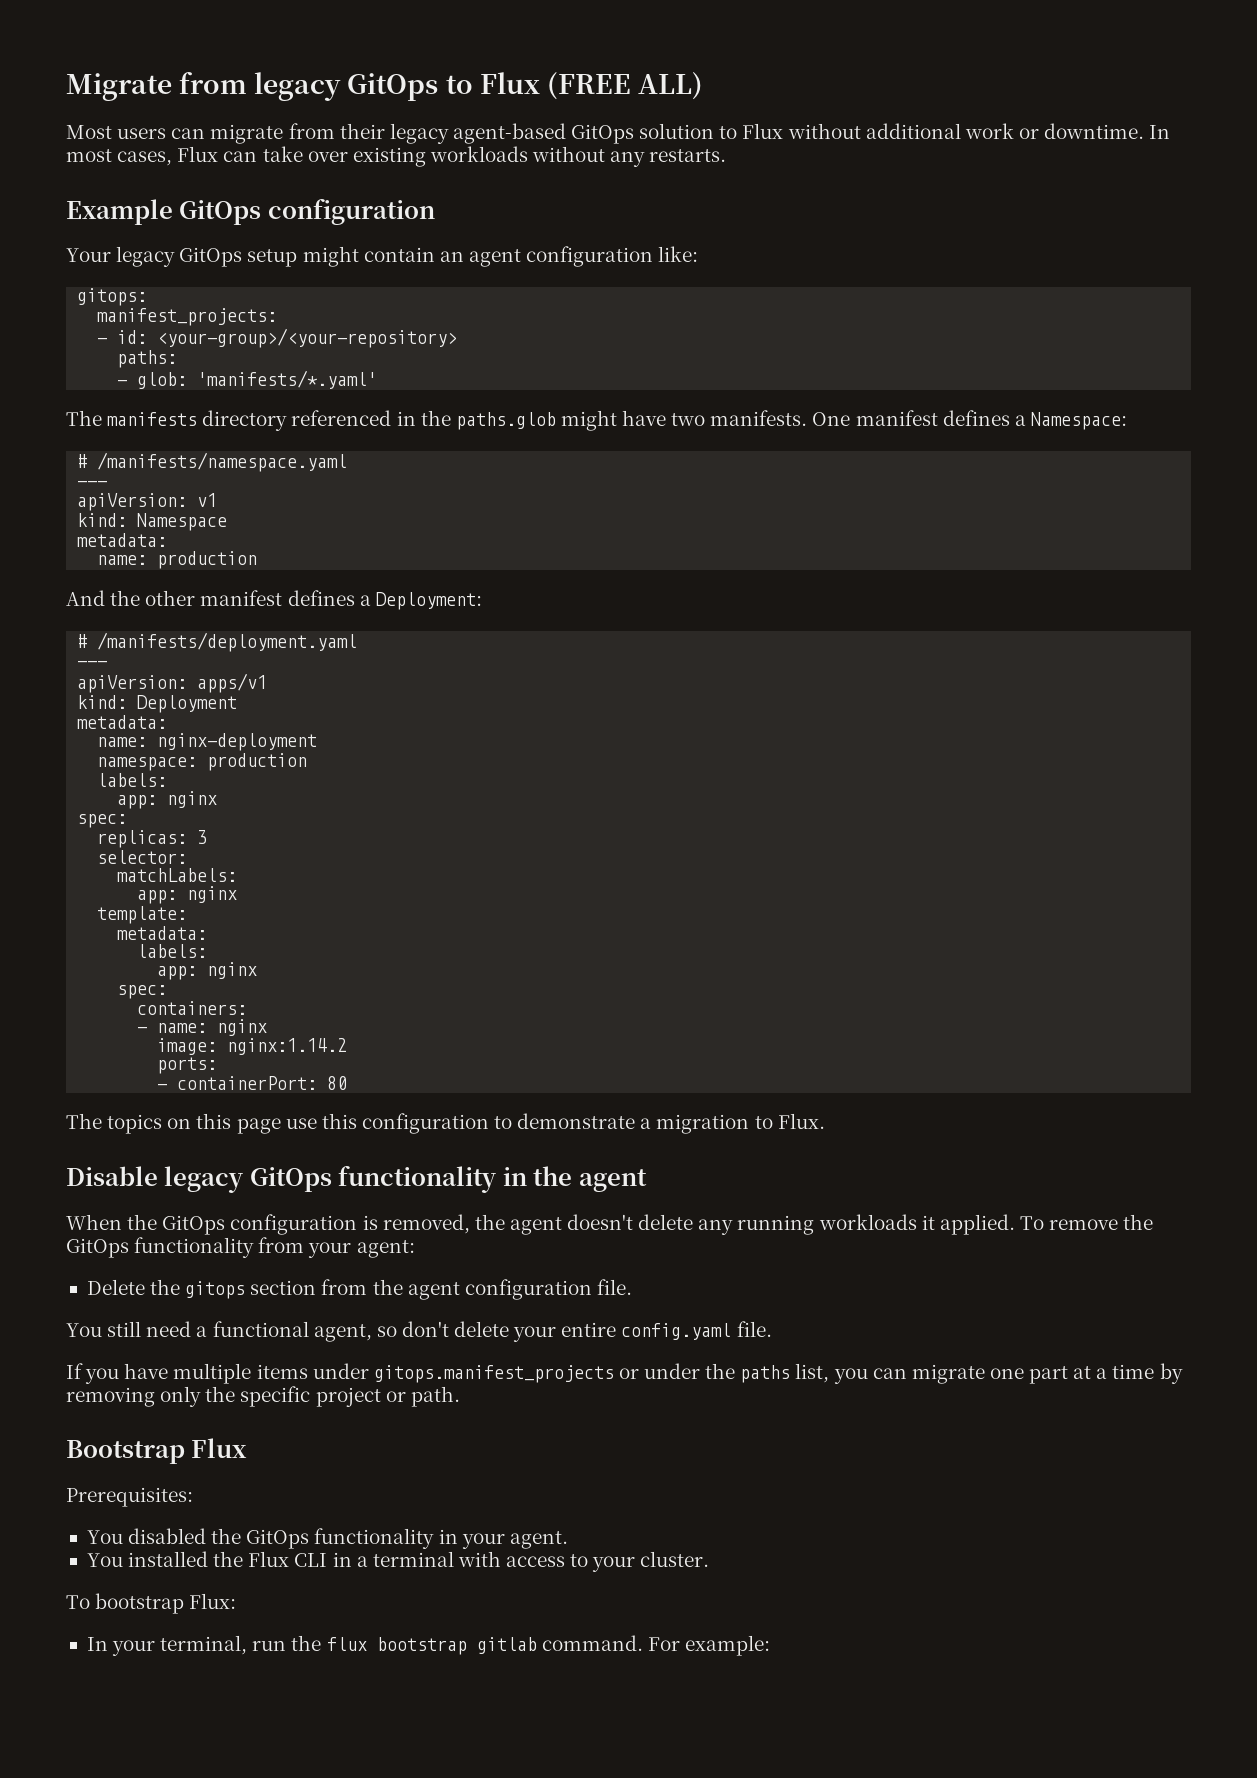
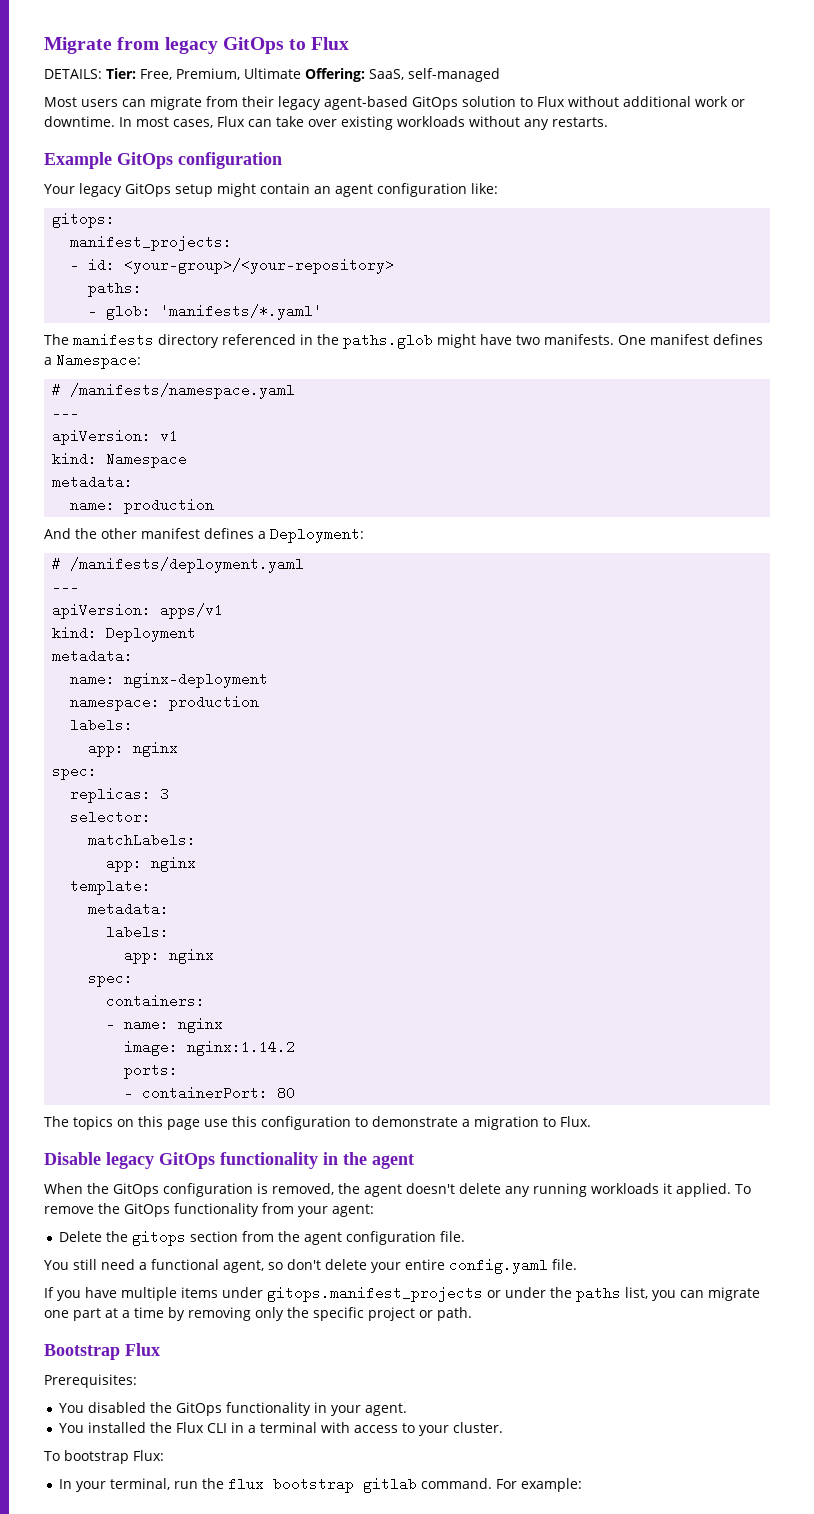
- Migrate from legacy GitOps to Flux (FREE ALL)
+ Migrate from legacy GitOps to Flux
+ DETAILS: Tier: Free, Premium, Ultimate Offering: SaaS, self-managed

